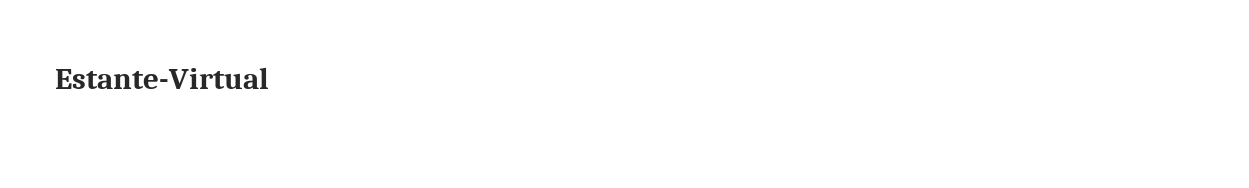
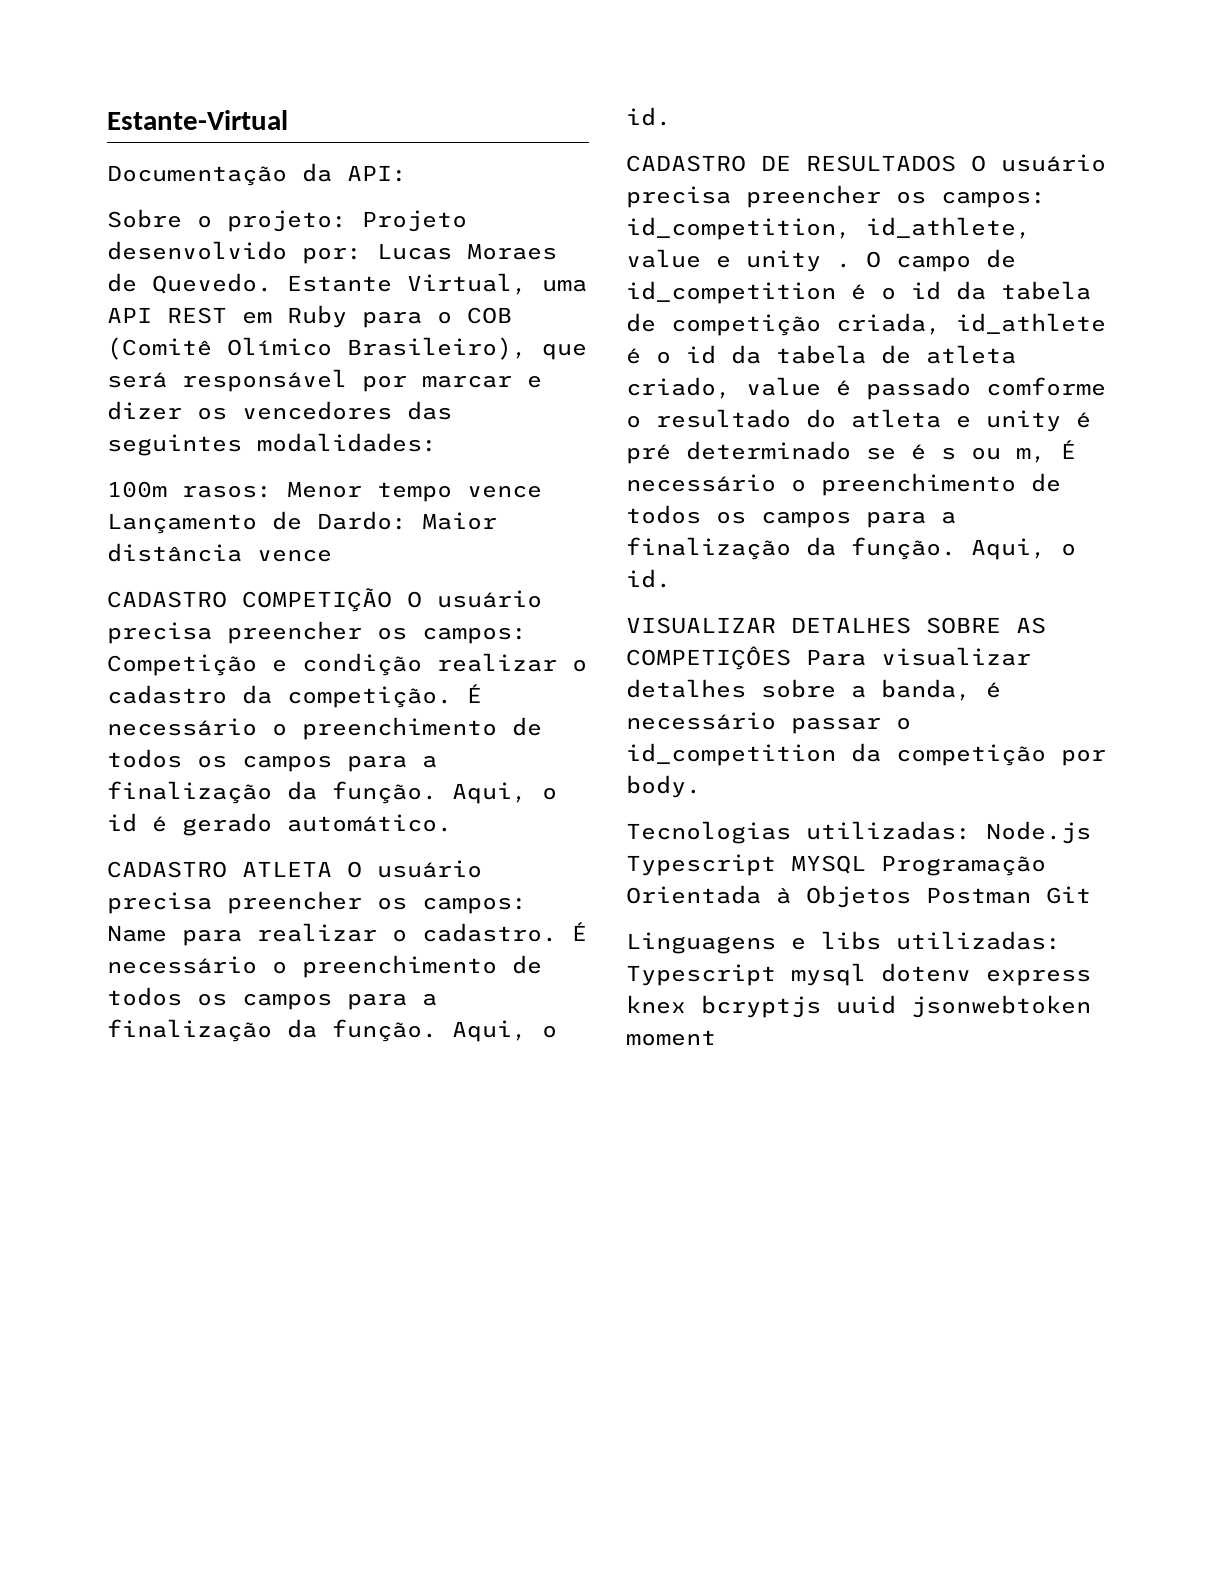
+ Documentação da API:
+ Sobre o projeto: Projeto desenvolvido por: Lucas Moraes de Quevedo. Estante Virtual, uma API REST em Ruby para o COB (Comitê Olímico Brasileiro), que será responsável por marcar e dizer os vencedores das seguintes modalidades:
+ 100m rasos: Menor tempo vence Lançamento de Dardo: Maior distância vence
+ CADASTRO COMPETIÇÃO O usuário precisa preencher os campos: Competição e condição realizar o cadastro da competição. É necessário o preenchimento de todos os campos para a finalização da função. Aqui, o id é gerado automático.
+ CADASTRO ATLETA O usuário precisa preencher os campos: Name para realizar o cadastro. É necessário o preenchimento de todos os campos para a finalização da função. Aqui, o id.
+ CADASTRO DE RESULTADOS O usuário precisa preencher os campos: id_competition, id_athlete, value e unity . O campo de id_competition é o id da tabela de competição criada, id_athlete é o id da tabela de atleta criado, value é passado comforme o resultado do atleta e unity é pré determinado se é s ou m, É necessário o preenchimento de todos os campos para a finalização da função. Aqui, o id.
+ VISUALIZAR DETALHES SOBRE AS COMPETIÇÔES Para visualizar detalhes sobre a banda, é necessário passar o id_competition da competição por body.
+ Tecnologias utilizadas: Node.js Typescript MYSQL Programação Orientada à Objetos Postman Git
+ Linguagens e libs utilizadas: Typescript mysql dotenv express knex bcryptjs uuid jsonwebtoken moment

